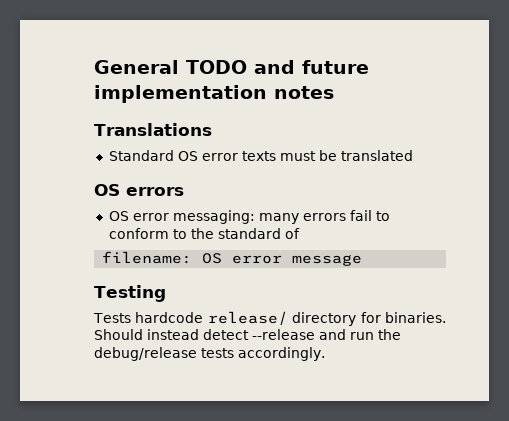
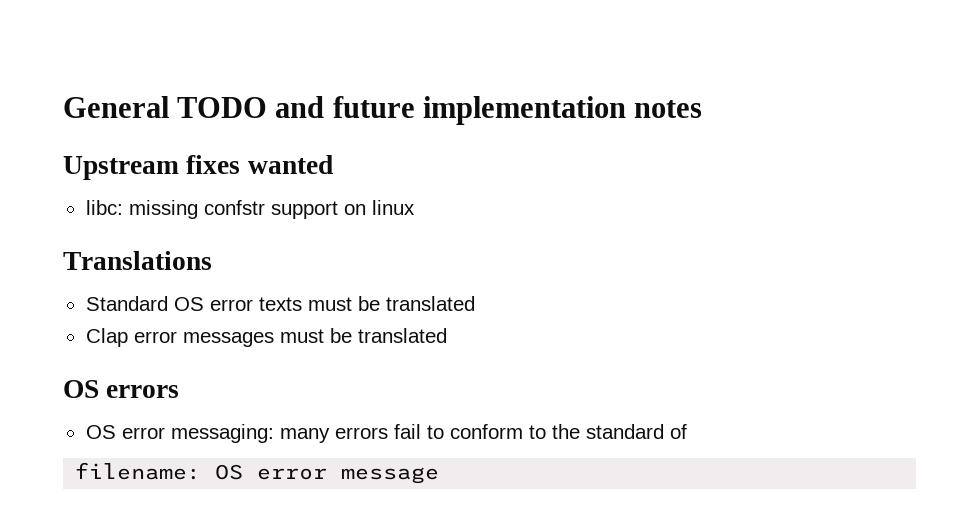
+ Upstream fixes wanted
+ libc: missing confstr support on linux
+ Clap error messages must be translated
- Testing
- Tests hardcode release/ directory for binaries. Should instead detect --release and run the debug/release tests accordingly.

